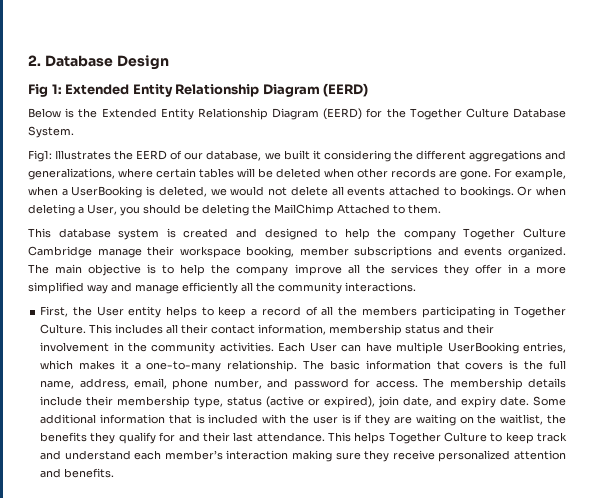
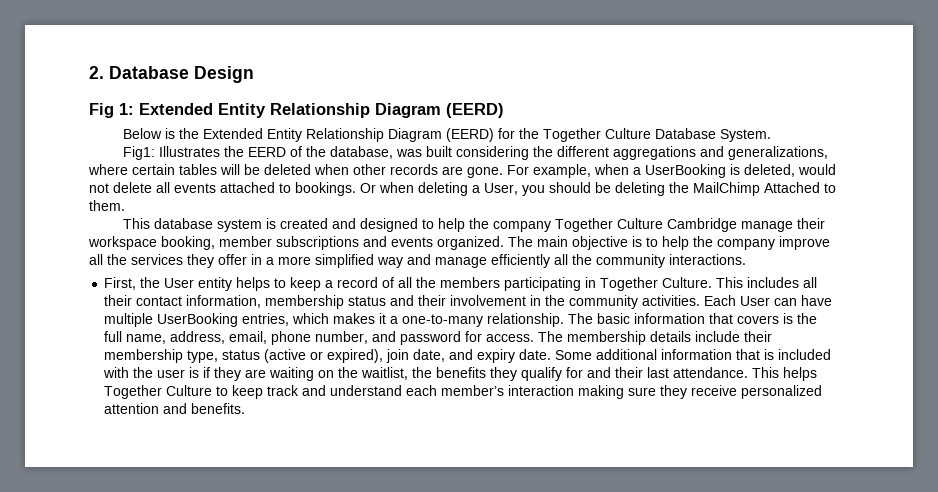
- Fig1: Illustrates the EERD of our database, we built it considering the different aggregations and generalizations, where certain tables will be deleted when other records are gone.
+ Fig1: Illustrates the EERD of the database, was built considering the different aggregations and generalizations, where certain tables will be deleted when other records are gone.
- For example, when a UserBooking is deleted, we would not delete all events attached to bookings.
+ For example, when a UserBooking is deleted, would not delete all events attached to bookings.

